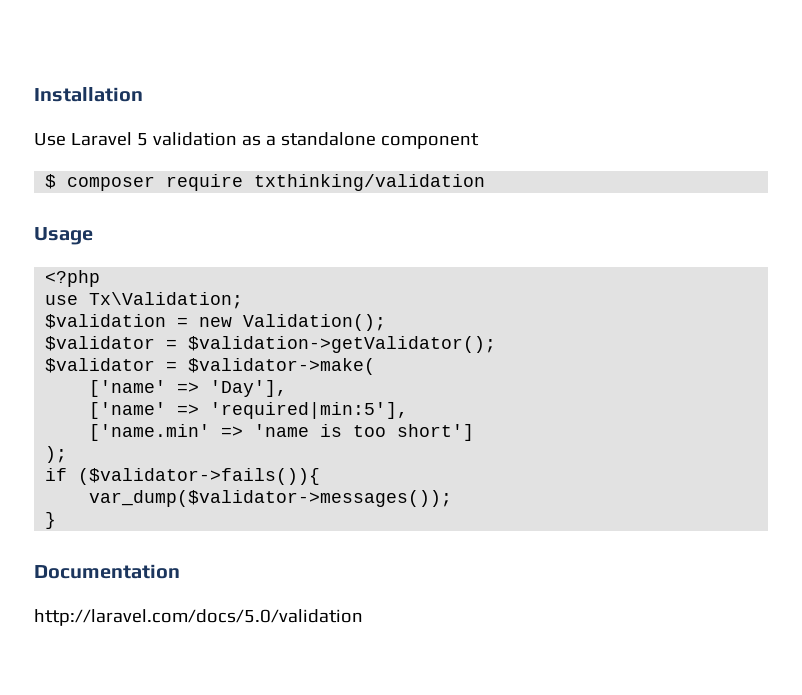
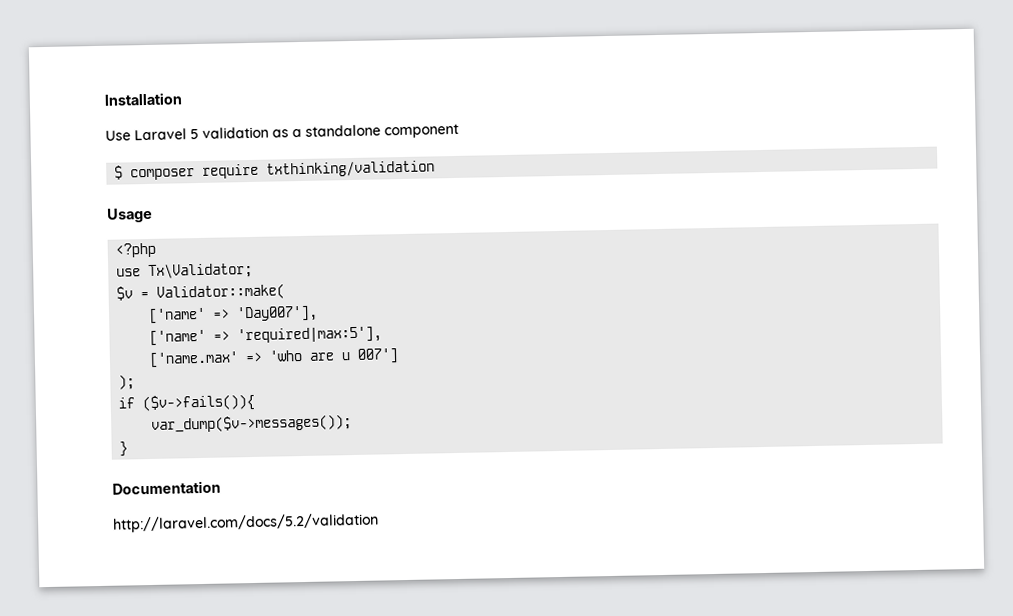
- use Tx\Validation;
- $validation = new Validation();
- $validator = $validation->getValidator();
- $validator = $validator->make(
- ['name' => 'Day'],
- ['name' => 'required|min:5'],
- ['name.min' => 'name is too short']
+ use Tx\Validator;
+ $v = Validator::make(
+ ['name' => 'Day007'],
+ ['name' => 'required|max:5'],
+ ['name.max' => 'who are u 007']
- if ($validator->fails()){
- var_dump($validator->messages());
+ if ($v->fails()){
+ var_dump($v->messages());
- http://laravel.com/docs/5.0/validation
+ http://laravel.com/docs/5.2/validation

